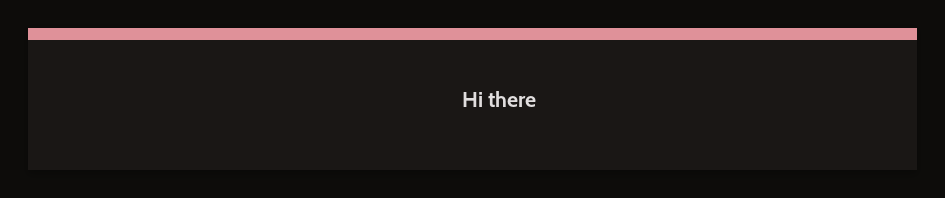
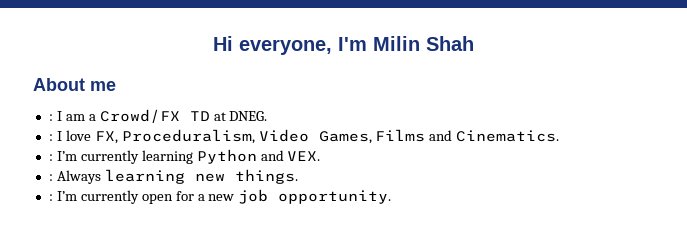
- Hi there
+ Hi everyone, I'm Milin Shah
+ About me
+ : I am a Crowd/FX TD at DNEG.
+ : I love FX, Proceduralism, Video Games, Films and Cinematics.
+ : I’m currently learning Python and VEX.
+ : Always learning new things.
+ : I’m currently open for a new job opportunity.

